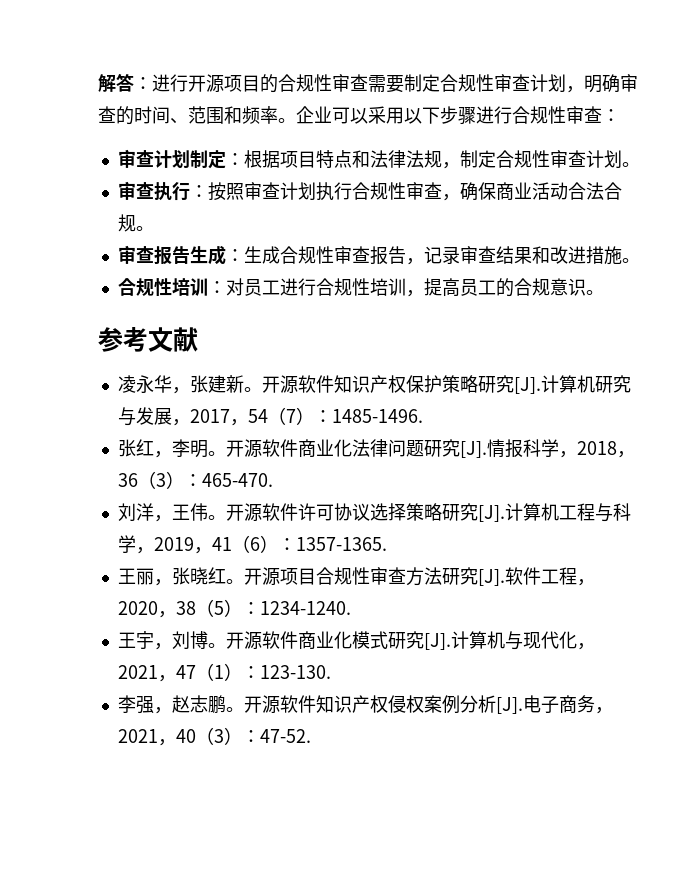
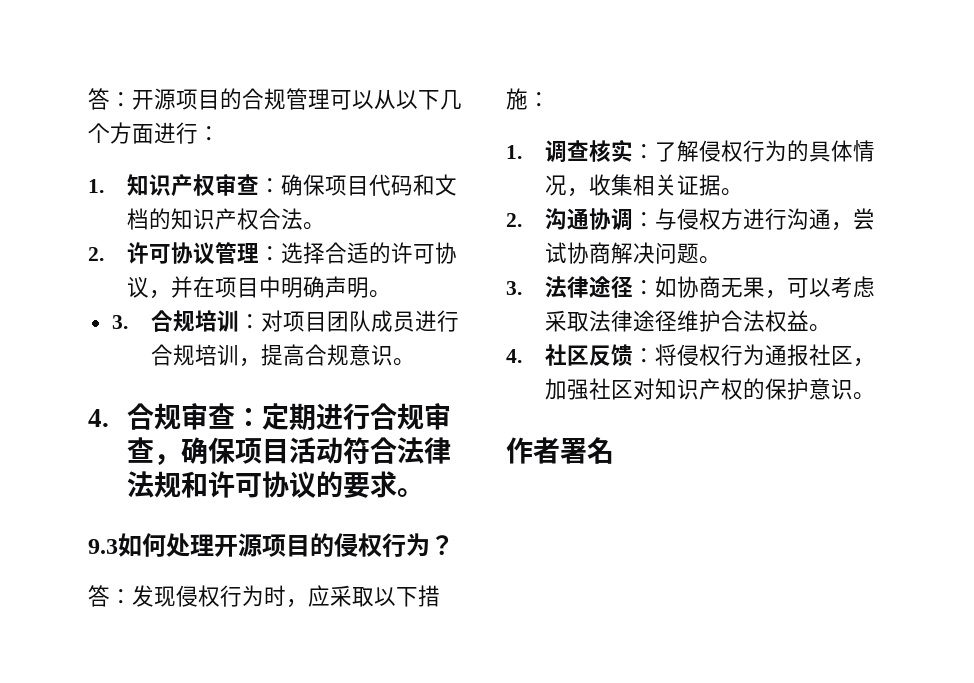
- 解答：进行开源项目的合规性审查需要制定合规性审查计划，明确审查的时间、范围和频率。企业可以采用以下步骤进行合规性审查：
- 审查计划制定：根据项目特点和法律法规，制定合规性审查计划。
- 审查执行：按照审查计划执行合规性审查，确保商业活动合法合规。
- 审查报告生成：生成合规性审查报告，记录审查结果和改进措施。
- 合规性培训：对员工进行合规性培训，提高员工的合规意识。
+ 答：开源项目的合规管理可以从以下几个方面进行：
+ 1.知识产权审查：确保项目代码和文档的知识产权合法。
+ 2.许可协议管理：选择合适的许可协议，并在项目中明确声明。
+ 3.合规培训：对项目团队成员进行合规培训，提高合规意识。
- 参考文献
- 凌永华，张建新。开源软件知识产权保护策略研究[J].计算机研究与发展，2017，54（7）：1485-1496.
- 张红，李明。开源软件商业化法律问题研究[J].情报科学，2018，36（3）：465-470.
- 刘洋，王伟。开源软件许可协议选择策略研究[J].计算机工程与科学，2019，41（6）：1357-1365.
- 王丽，张晓红。开源项目合规性审查方法研究[J].软件工程，2020，38（5）：1234-1240.
- 王宇，刘博。开源软件商业化模式研究[J].计算机与现代化，2021，47（1）：123-130.
- 李强，赵志鹏。开源软件知识产权侵权案例分析[J].电子商务，2021，40（3）：47-52.
+ 4.合规审查：定期进行合规审查，确保项目活动符合法律法规和许可协议的要求。
+ 9.3如何处理开源项目的侵权行为？
+ 答：发现侵权行为时，应采取以下措施：
+ 1.调查核实：了解侵权行为的具体情况，收集相关证据。
+ 2.沟通协调：与侵权方进行沟通，尝试协商解决问题。
+ 3.法律途径：如协商无果，可以考虑采取法律途径维护合法权益。
+ 4.社区反馈：将侵权行为通报社区，加强社区对知识产权的保护意识。
+ 作者署名

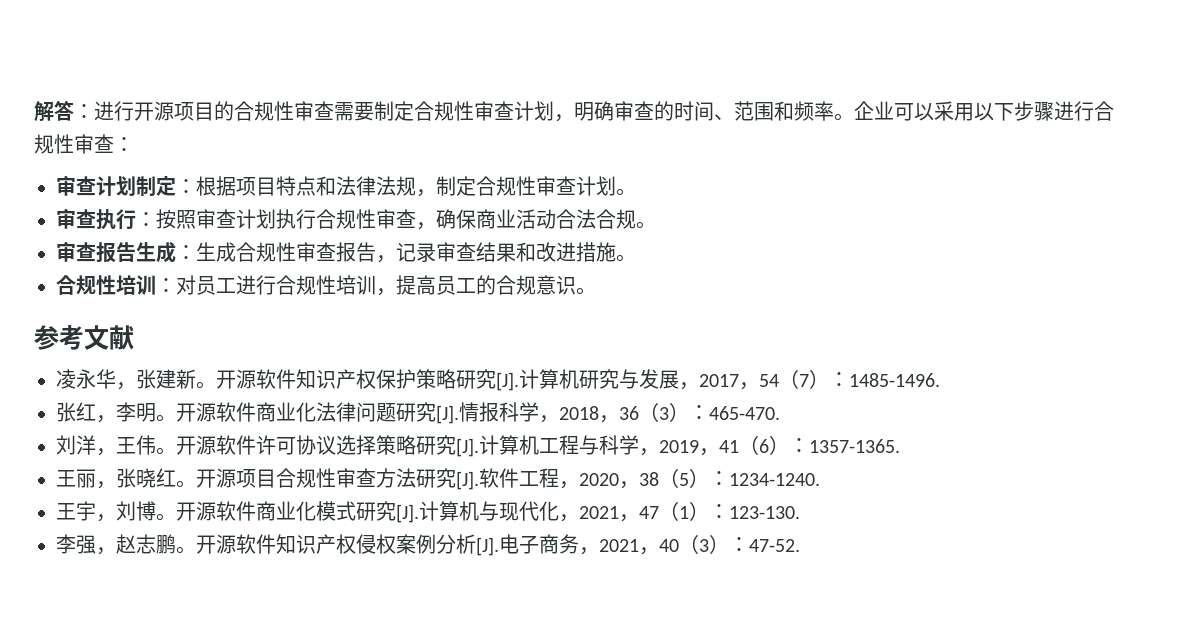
- 答：开源项目的合规管理可以从以下几个方面进行：
- 1.知识产权审查：确保项目代码和文档的知识产权合法。
- 2.许可协议管理：选择合适的许可协议，并在项目中明确声明。
- 3.合规培训：对项目团队成员进行合规培训，提高合规意识。
+ 解答：进行开源项目的合规性审查需要制定合规性审查计划，明确审查的时间、范围和频率。企业可以采用以下步骤进行合规性审查：
+ 审查计划制定：根据项目特点和法律法规，制定合规性审查计划。
+ 审查执行：按照审查计划执行合规性审查，确保商业活动合法合规。
+ 审查报告生成：生成合规性审查报告，记录审查结果和改进措施。
+ 合规性培训：对员工进行合规性培训，提高员工的合规意识。
- 4.合规审查：定期进行合规审查，确保项目活动符合法律法规和许可协议的要求。
- 9.3如何处理开源项目的侵权行为？
- 答：发现侵权行为时，应采取以下措施：
- 1.调查核实：了解侵权行为的具体情况，收集相关证据。
- 2.沟通协调：与侵权方进行沟通，尝试协商解决问题。
- 3.法律途径：如协商无果，可以考虑采取法律途径维护合法权益。
- 4.社区反馈：将侵权行为通报社区，加强社区对知识产权的保护意识。
- 作者署名
+ 参考文献
+ 凌永华，张建新。开源软件知识产权保护策略研究[J].计算机研究与发展，2017，54（7）：1485-1496.
+ 张红，李明。开源软件商业化法律问题研究[J].情报科学，2018，36（3）：465-470.
+ 刘洋，王伟。开源软件许可协议选择策略研究[J].计算机工程与科学，2019，41（6）：1357-1365.
+ 王丽，张晓红。开源项目合规性审查方法研究[J].软件工程，2020，38（5）：1234-1240.
+ 王宇，刘博。开源软件商业化模式研究[J].计算机与现代化，2021，47（1）：123-130.
+ 李强，赵志鹏。开源软件知识产权侵权案例分析[J].电子商务，2021，40（3）：47-52.

